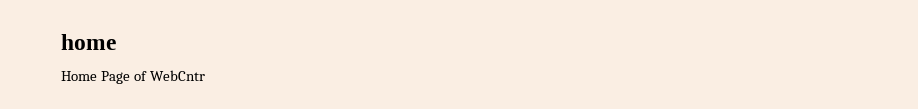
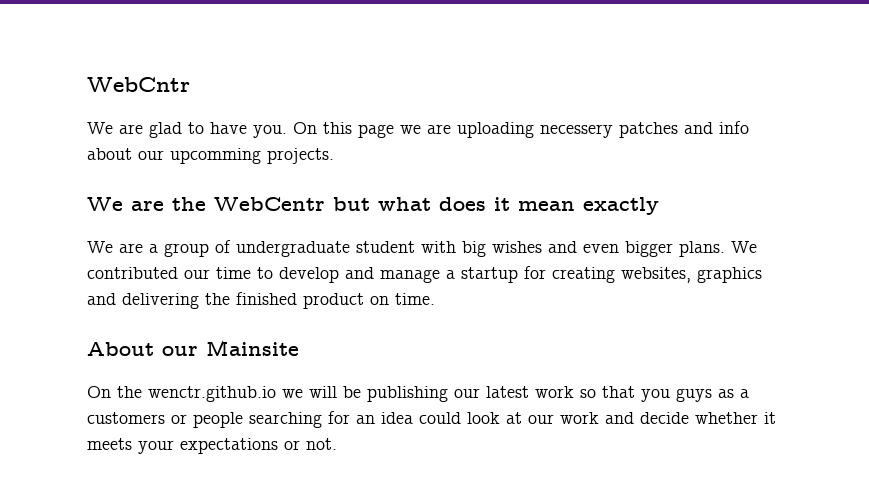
- home
- Home Page of WebCntr
+ WebCntr
+ We are glad to have you. On this page we are uploading necessery patches and info about our upcomming projects.
+ We are the WebCentr but what does it mean exactly
+ We are a group of undergraduate student with big wishes and even bigger plans. We contributed our time to develop and manage a startup for creating websites, graphics and delivering the finished product on time.
+ About our Mainsite
+ On the wenctr.github.io we will be publishing our latest work so that you guys as a customers or people searching for an idea could look at our work and decide whether it meets your expectations or not.

